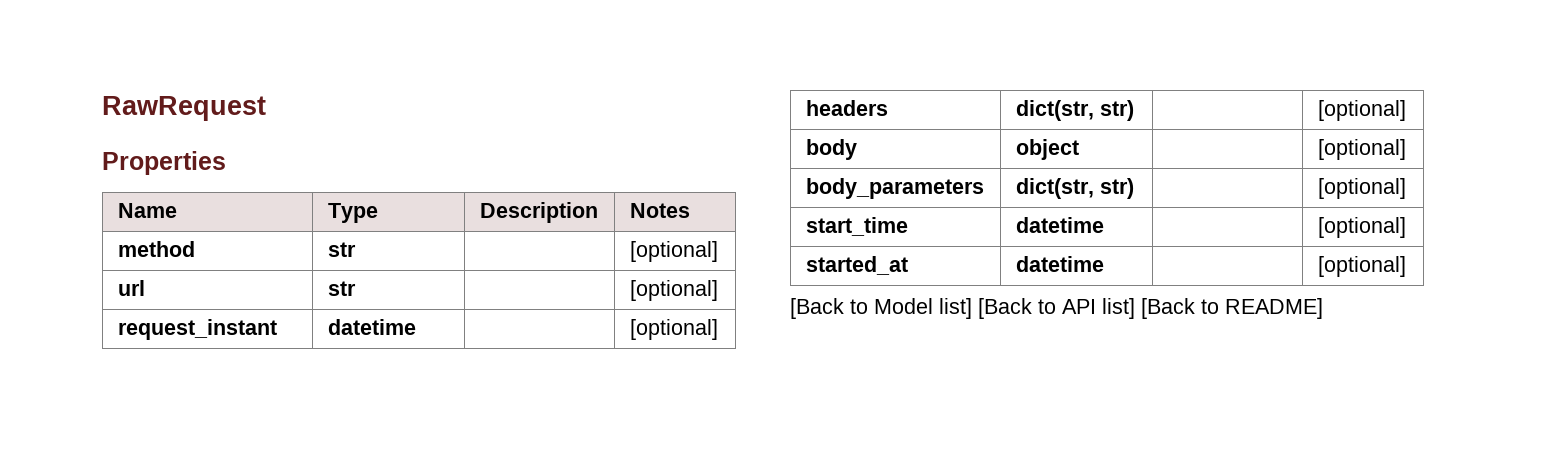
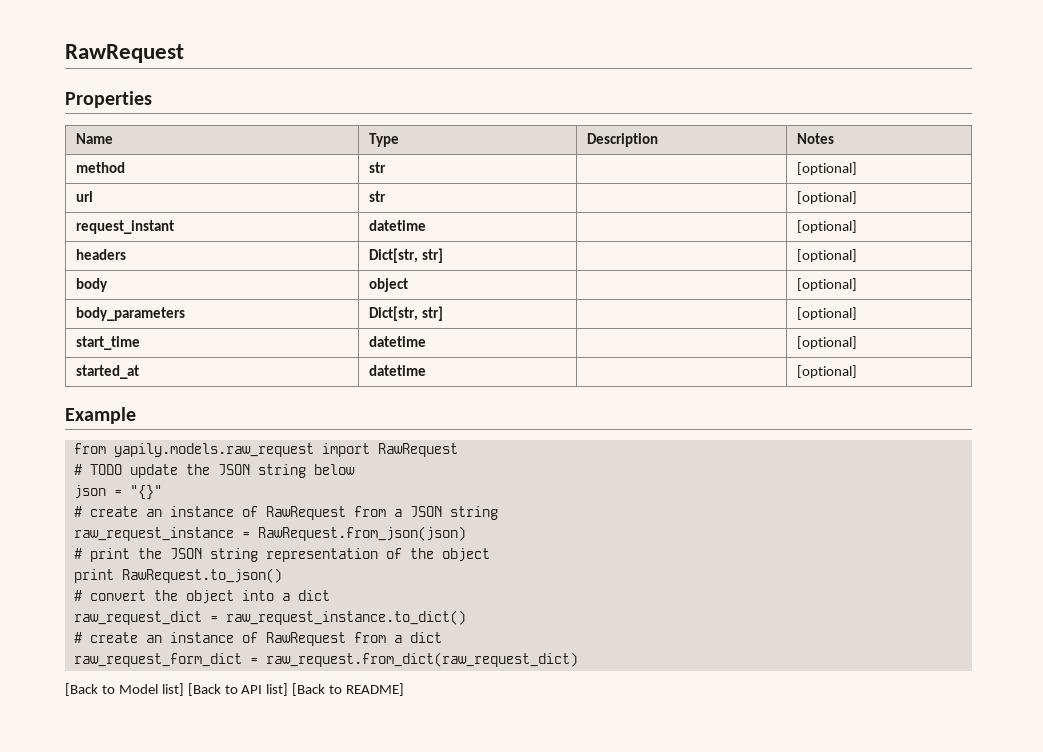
- headers | dict(str, str) | | [optional]
+ headers | Dict[str, str] | | [optional]
- body_parameters | dict(str, str) | | [optional]
+ body_parameters | Dict[str, str] | | [optional]
+ Example
+ from yapily.models.raw_request import RawRequest
+ # TODO update the JSON string below
+ json = "{}"
+ # create an instance of RawRequest from a JSON string
+ raw_request_instance = RawRequest.from_json(json)
+ # print the JSON string representation of the object
+ print RawRequest.to_json()
+ # convert the object into a dict
+ raw_request_dict = raw_request_instance.to_dict()
+ # create an instance of RawRequest from a dict
+ raw_request_form_dict = raw_request.from_dict(raw_request_dict)

